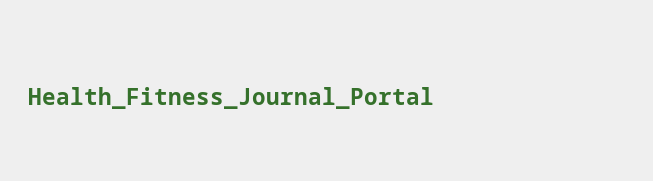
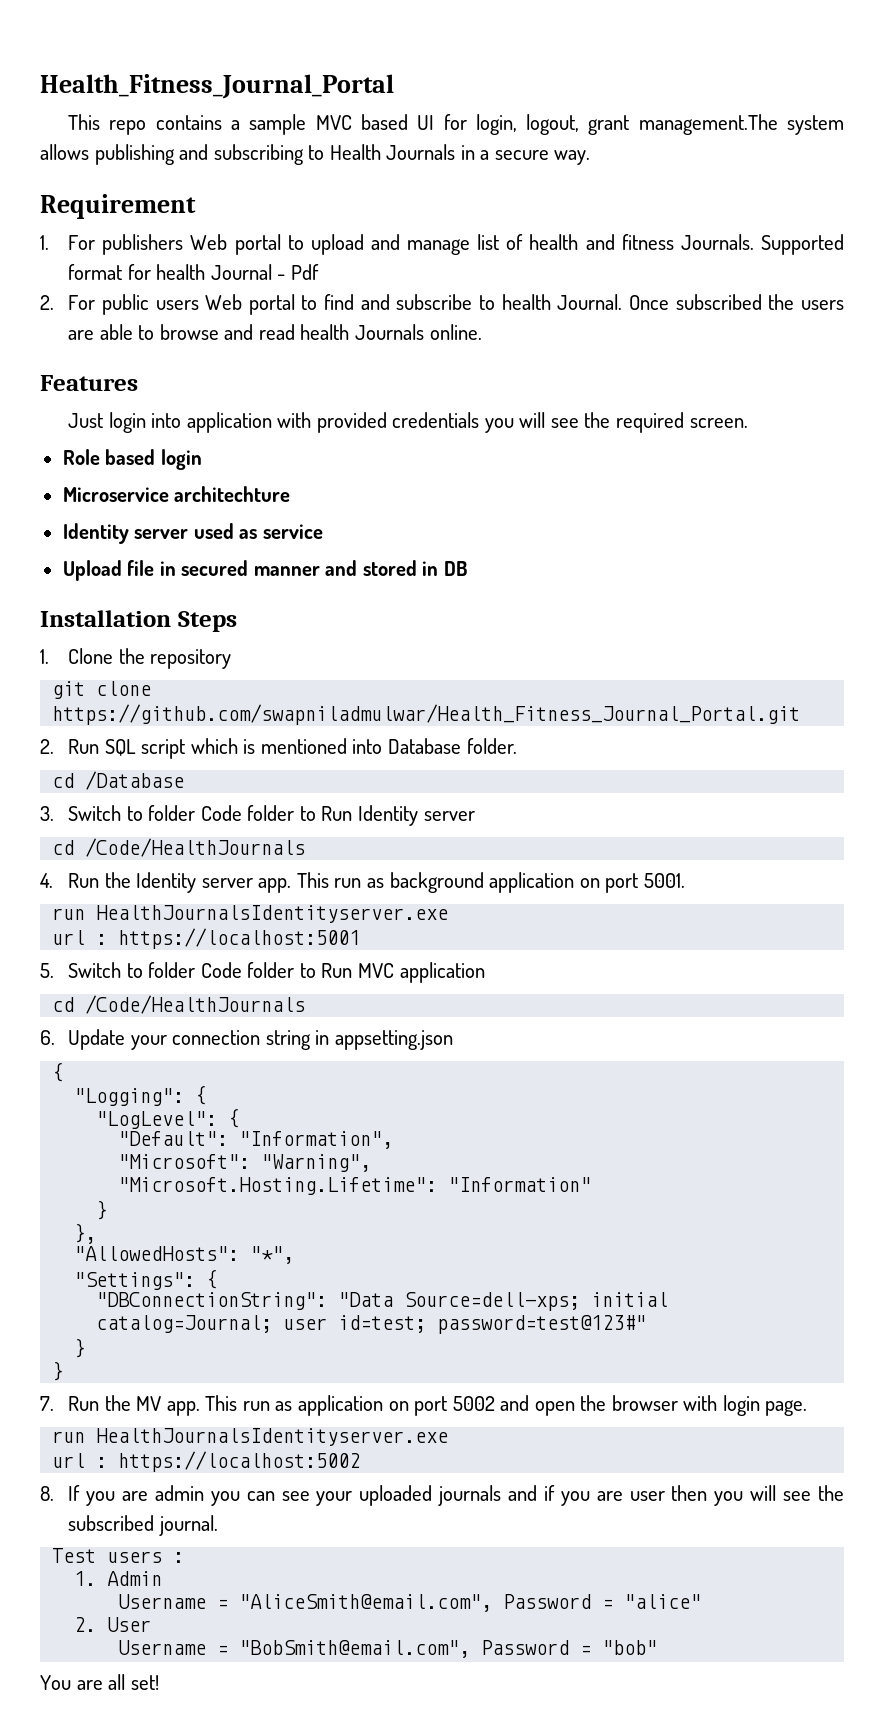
+ This repo contains a sample MVC based UI for login, logout, grant management.The system allows publishing and subscribing to Health Journals in a secure way.
+ Requirement
+ 1. For publishers Web portal to upload and manage list of health and fitness Journals. Supported format for health Journal - Pdf
+ 2. For public users Web portal to find and subscribe to health Journal. Once subscribed the users are able to browse and read health Journals online.
+ Features
+ Just login into application with provided credentials you will see the required screen.
+ Role based login
+ Microservice architechture
+ Identity server used as service
+ Upload file in secured manner and stored in DB
+ Installation Steps
+ 1. Clone the repository
+ git clone https://github.com/swapniladmulwar/Health_Fitness_Journal_Portal.git
+ 2. Run SQL script which is mentioned into Database folder.
+ cd /Database
+ 3. Switch to folder Code folder to Run Identity server
+ cd /Code/HealthJournals
+ 4. Run the Identity server app. This run as background application on port 5001.
+ run HealthJournalsIdentityserver.exe
+ url : https://localhost:5001
+ 5. Switch to folder Code folder to Run MVC application
+ cd /Code/HealthJournals
+ 6. Update your connection string in appsetting.json
+ {
+ "Logging": {
+ "LogLevel": {
+ "Default": "Information",
+ "Microsoft": "Warning",
+ "Microsoft.Hosting.Lifetime": "Information"
+ }
+ },
+ "AllowedHosts": "*",
+ "Settings": {
+ "DBConnectionString": "Data Source=dell-xps; initial catalog=Journal; user id=test; password=test@123#"
+ }
+ }
+ 7. Run the MV app. This run as application on port 5002 and open the browser with login page.
+ run HealthJournalsIdentityserver.exe
+ url : https://localhost:5002
+ 8. If you are admin you can see your uploaded journals and if you are user then you will see the subscribed journal.
+ Test users :
+ 1. Admin
+ Username = "AliceSmith@email.com", Password = "alice"
+ 2. User
+ Username = "BobSmith@email.com", Password = "bob"
+ You are all set!

